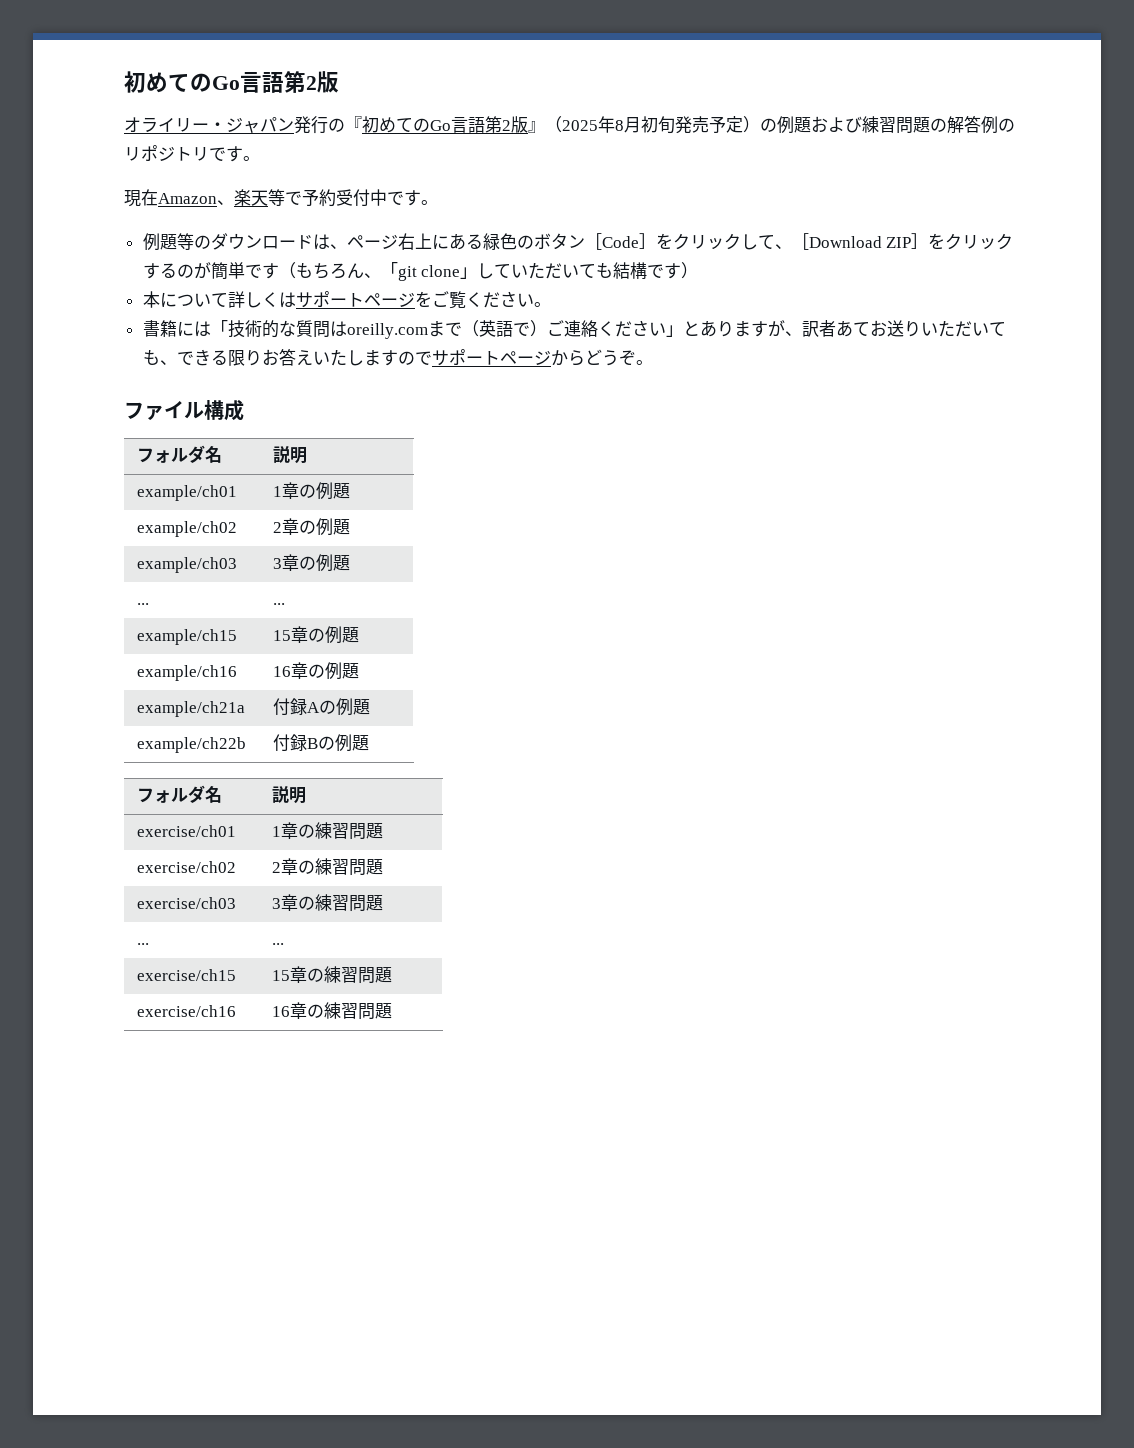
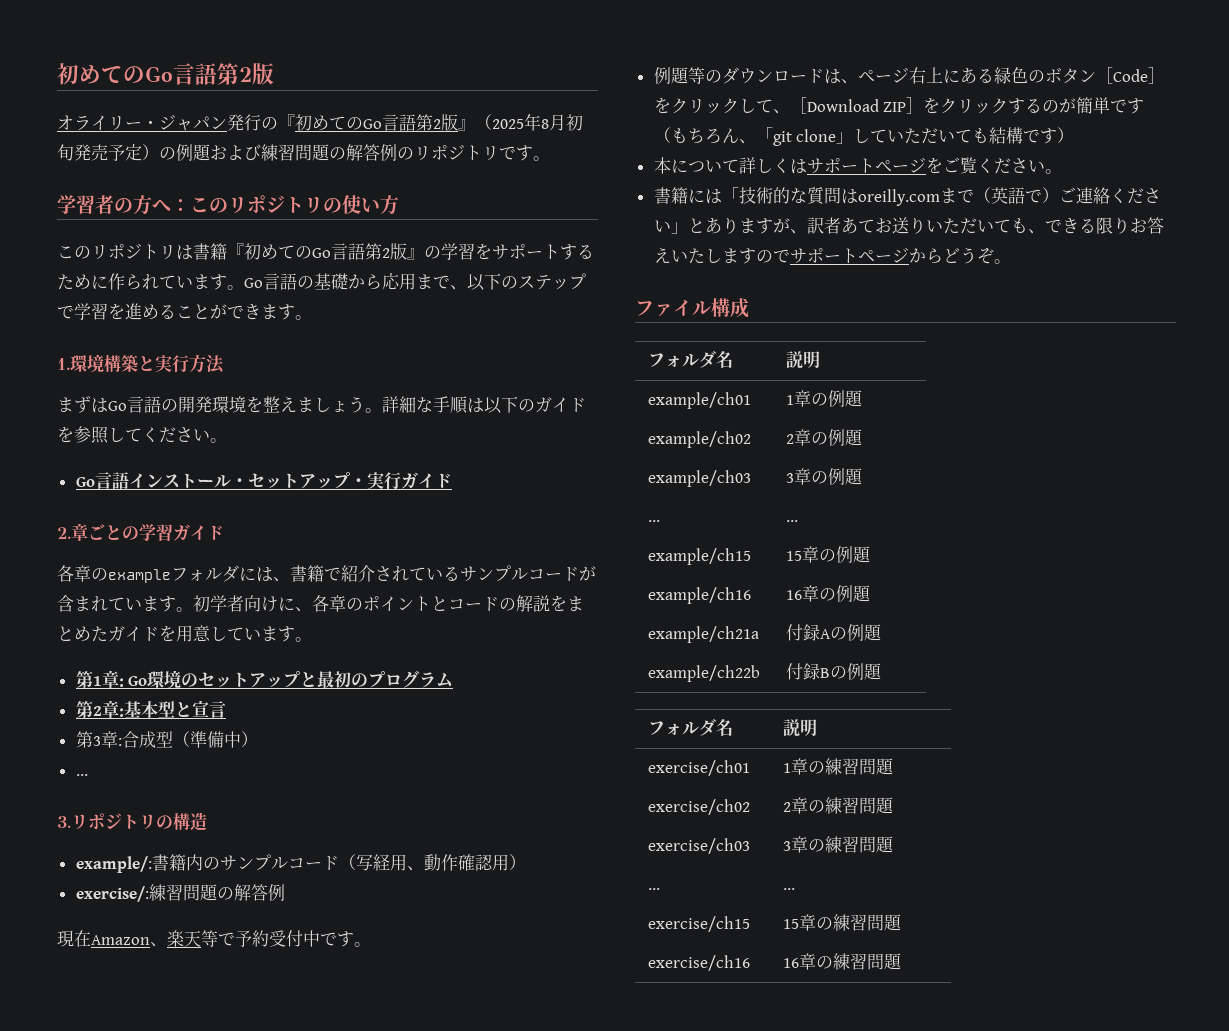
+ 学習者の方へ：このリポジトリの使い方
+ このリポジトリは書籍『初めてのGo言語第2版』の学習をサポートするために作られています。Go言語の基礎から応用まで、以下のステップで学習を進めることができます。
+ 1.環境構築と実行方法
+ まずはGo言語の開発環境を整えましょう。詳細な手順は以下のガイドを参照してください。
+ Go言語インストール・セットアップ・実行ガイド
+ 2.章ごとの学習ガイド
+ 各章のexampleフォルダには、書籍で紹介されているサンプルコードが含まれています。初学者向けに、各章のポイントとコードの解説をまとめたガイドを用意しています。
+ 第1章: Go環境のセットアップと最初のプログラム
+ 第2章:基本型と宣言
+ 第3章:合成型（準備中）
+ ...
+ 3.リポジトリの構造
+ example/:書籍内のサンプルコード（写経用、動作確認用）
+ exercise/:練習問題の解答例

